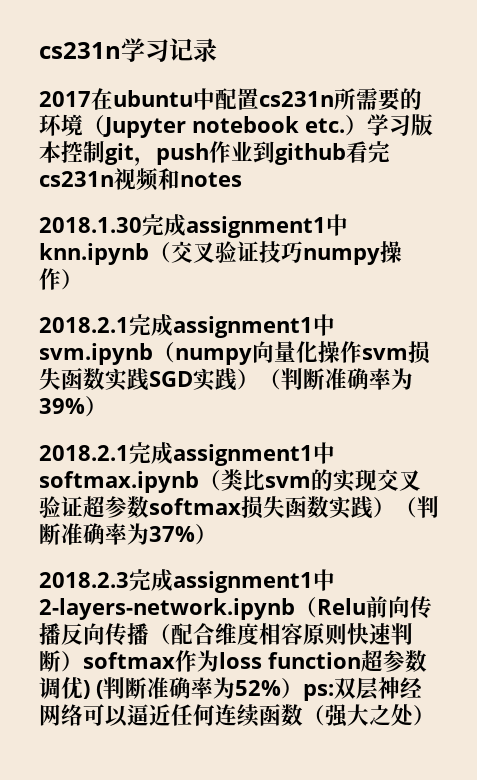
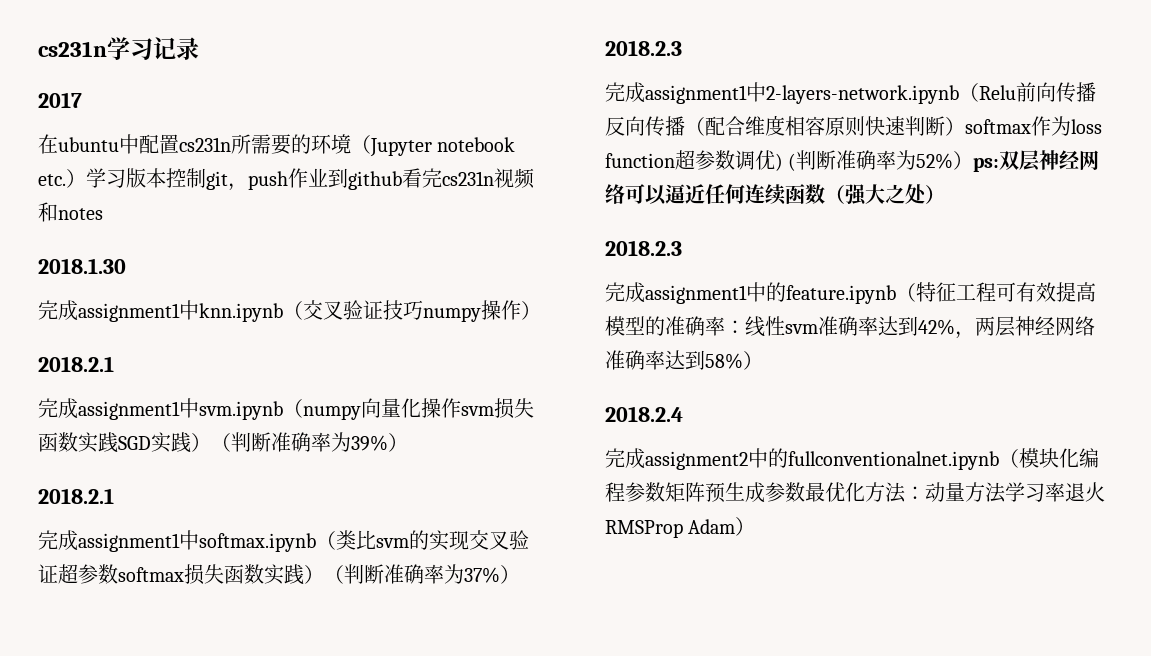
- 2017在ubuntu中配置cs231n所需要的环境（Jupyter notebook etc.）学习版本控制git，push作业到github看完cs231n视频和notes
+ 2017
+ 在ubuntu中配置cs231n所需要的环境（Jupyter notebook etc.）学习版本控制git，push作业到github看完cs231n视频和notes
- 2018.1.30完成assignment1中knn.ipynb（交叉验证技巧numpy操作）
- 2018.2.1完成assignment1中svm.ipynb（numpy向量化操作svm损失函数实践SGD实践）（判断准确率为39%）
- 2018.2.1完成assignment1中softmax.ipynb（类比svm的实现交叉验证超参数softmax损失函数实践）（判断准确率为37%）
- 2018.2.3完成assignment1中2-layers-network.ipynb（Relu前向传播反向传播（配合维度相容原则快速判断）softmax作为loss function超参数调优) (判断准确率为52%）ps:
+ 2018.1.30
+ 完成assignment1中knn.ipynb（交叉验证技巧numpy操作）
+ 2018.2.1
+ 完成assignment1中svm.ipynb（numpy向量化操作svm损失函数实践SGD实践）（判断准确率为39%）
+ 2018.2.1
+ 完成assignment1中softmax.ipynb（类比svm的实现交叉验证超参数softmax损失函数实践）（判断准确率为37%）
+ 2018.2.3
+ 完成assignment1中2-layers-network.ipynb（Relu前向传播反向传播（配合维度相容原则快速判断）softmax作为loss function超参数调优) (判断准确率为52%）ps:
  双层神经网络可以逼近任何连续函数（强大之处）
+ 2018.2.3
+ 完成assignment1中的feature.ipynb（特征工程可有效提高模型的准确率：线性svm准确率达到42%，两层神经网络准确率达到58%）
+ 2018.2.4
+ 完成assignment2中的fullconventionalnet.ipynb（模块化编程参数矩阵预生成参数最优化方法：动量方法学习率退火RMSProp Adam）

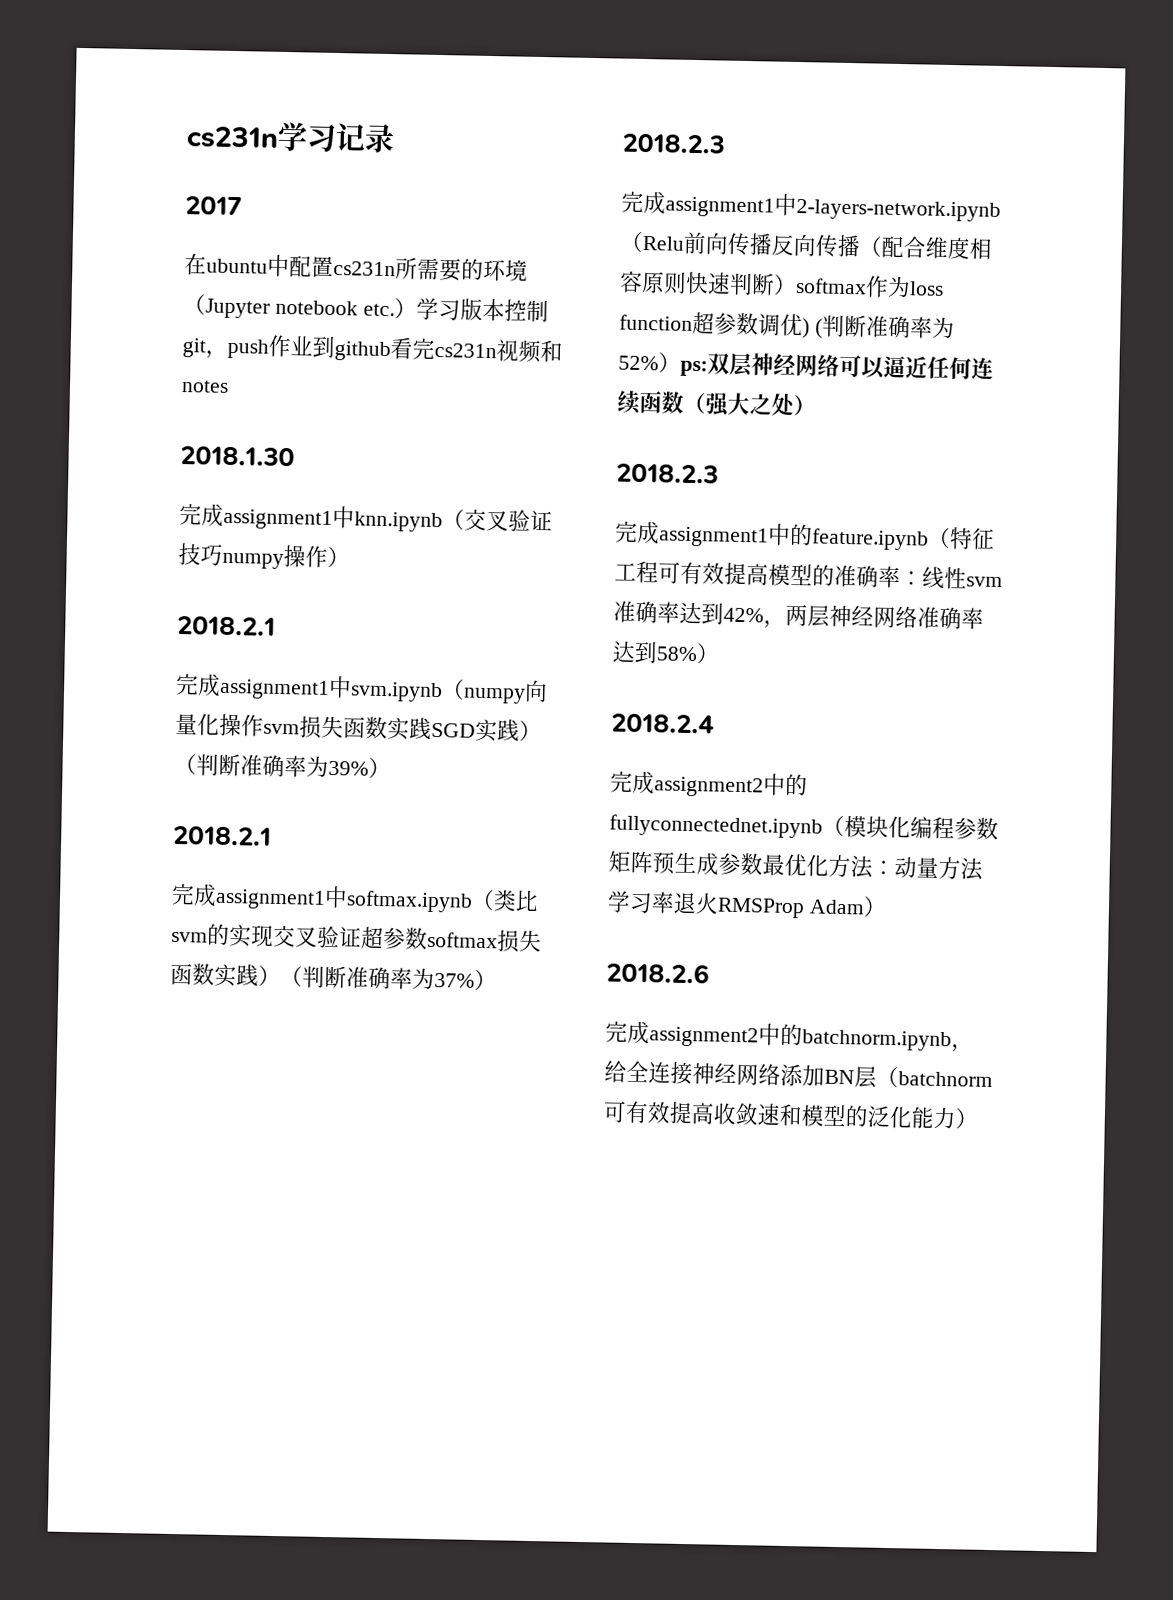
- 完成assignment2中的fullconventionalnet.ipynb（模块化编程参数矩阵预生成参数最优化方法：动量方法学习率退火RMSProp Adam）
+ 完成assignment2中的fullyconnectednet.ipynb（模块化编程参数矩阵预生成参数最优化方法：动量方法学习率退火RMSProp Adam）
+ 2018.2.6
+ 完成assignment2中的batchnorm.ipynb，给全连接神经网络添加BN层（batchnorm可有效提高收敛速和模型的泛化能力）

